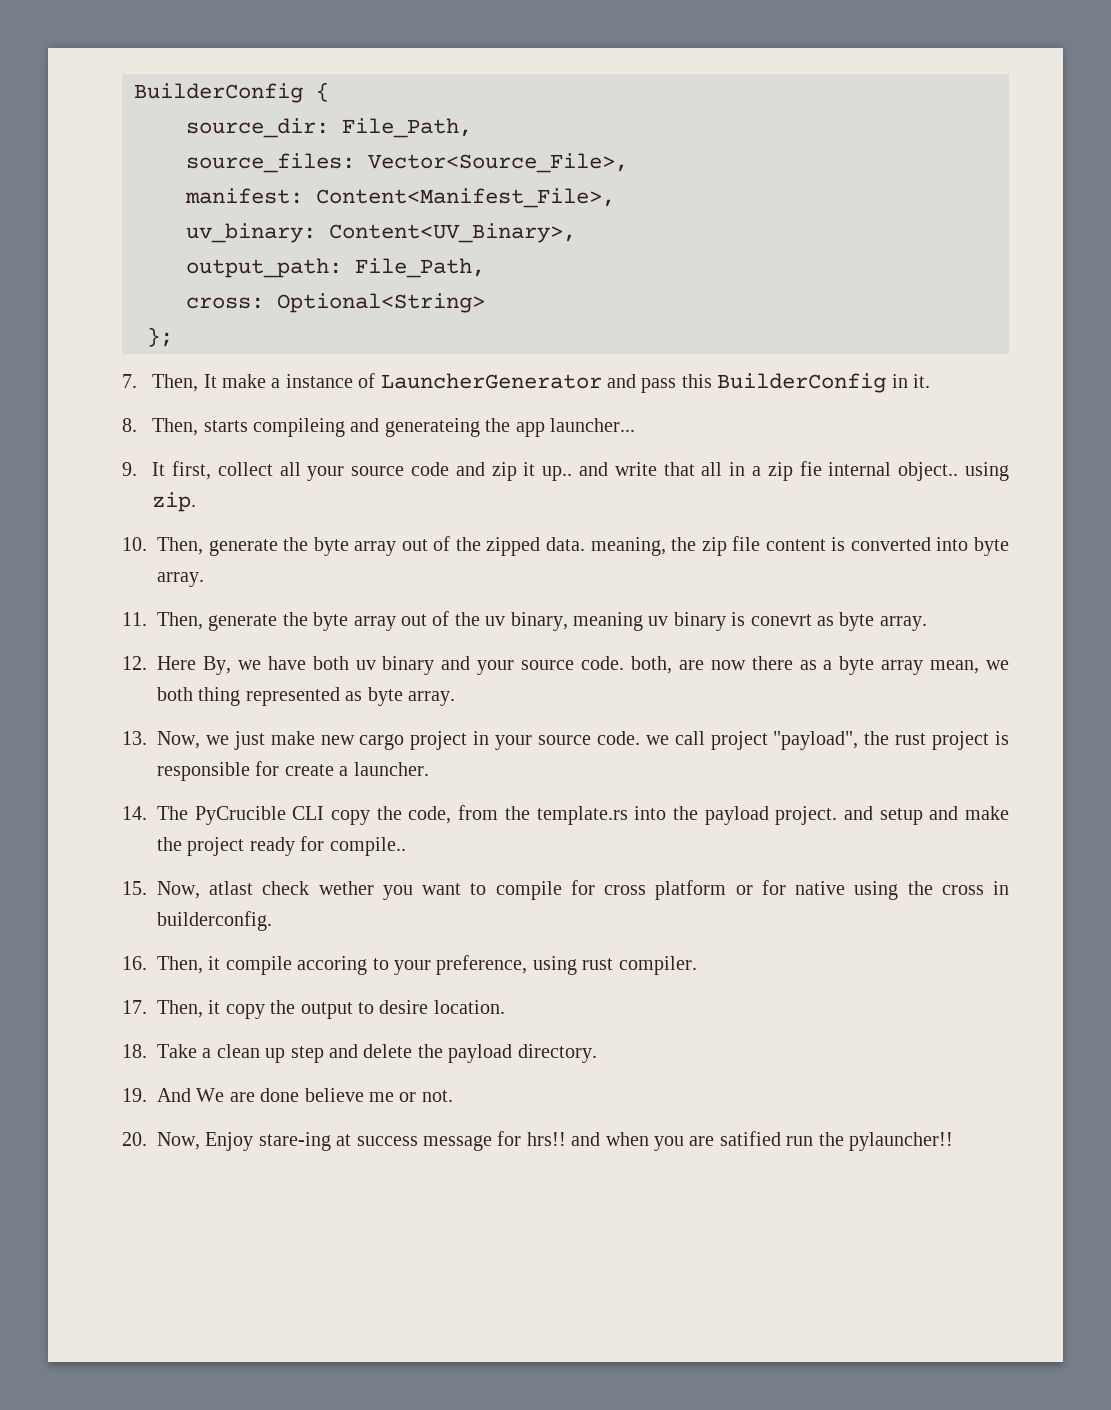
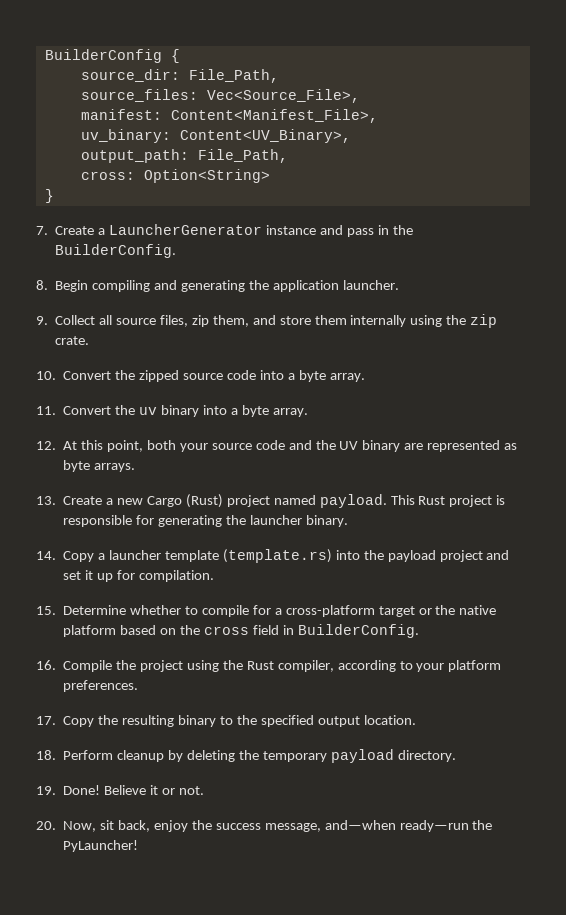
- source_files: Vector<Source_File>,
+ source_files: Vec<Source_File>,
- cross: Optional<String>
- };
+ cross: Option<String>
+ }
- 7. Then, It make a instance of LauncherGenerator and pass this BuilderConfig in it.
- 8. Then, starts compileing and generateing the app launcher...
- 9. It first, collect all your source code and zip it up.. and write that all in a zip fie internal object.. using zip.
- 10. Then, generate the byte array out of the zipped data. meaning, the zip file content is converted into byte array.
- 11. Then, generate the byte array out of the uv binary, meaning uv binary is conevrt as byte array.
- 12. Here By, we have both uv binary and your source code. both, are now there as a byte array mean, we both thing represented as byte array.
+ 7. Create a LauncherGenerator instance and pass in the BuilderConfig.
+ 8. Begin compiling and generating the application launcher.
+ 9. Collect all source files, zip them, and store them internally using the zip crate.
+ 10. Convert the zipped source code into a byte array.
+ 11. Convert the uv binary into a byte array.
+ 12. At this point, both your source code and the UV binary are represented as byte arrays.
- 13. Now, we just make new cargo project in your source code. we call project "payload", the rust project is responsible for create a launcher.
- 14. The PyCrucible CLI copy the code, from the template.rs into the payload project. and setup and make the project ready for compile..
- 15. Now, atlast check wether you want to compile for cross platform or for native using the cross in builderconfig.
- 16. Then, it compile accoring to your preference, using rust compiler.
- 17. Then, it copy the output to desire location.
- 18. Take a clean up step and delete the payload directory.
- 19. And We are done believe me or not.
- 20. Now, Enjoy stare-ing at success message for hrs!! and when you are satified run the pylauncher!!
+ 13. Create a new Cargo (Rust) project named payload. This Rust project is responsible for generating the launcher binary.
+ 14. Copy a launcher template (template.rs) into the payload project and set it up for compilation.
+ 15. Determine whether to compile for a cross-platform target or the native platform based on the cross field in BuilderConfig.
+ 16. Compile the project using the Rust compiler, according to your platform preferences.
+ 17. Copy the resulting binary to the specified output location.
+ 18. Perform cleanup by deleting the temporary payload directory.
+ 19. Done! Believe it or not.
+ 20. Now, sit back, enjoy the success message, and—when ready—run the PyLauncher!

